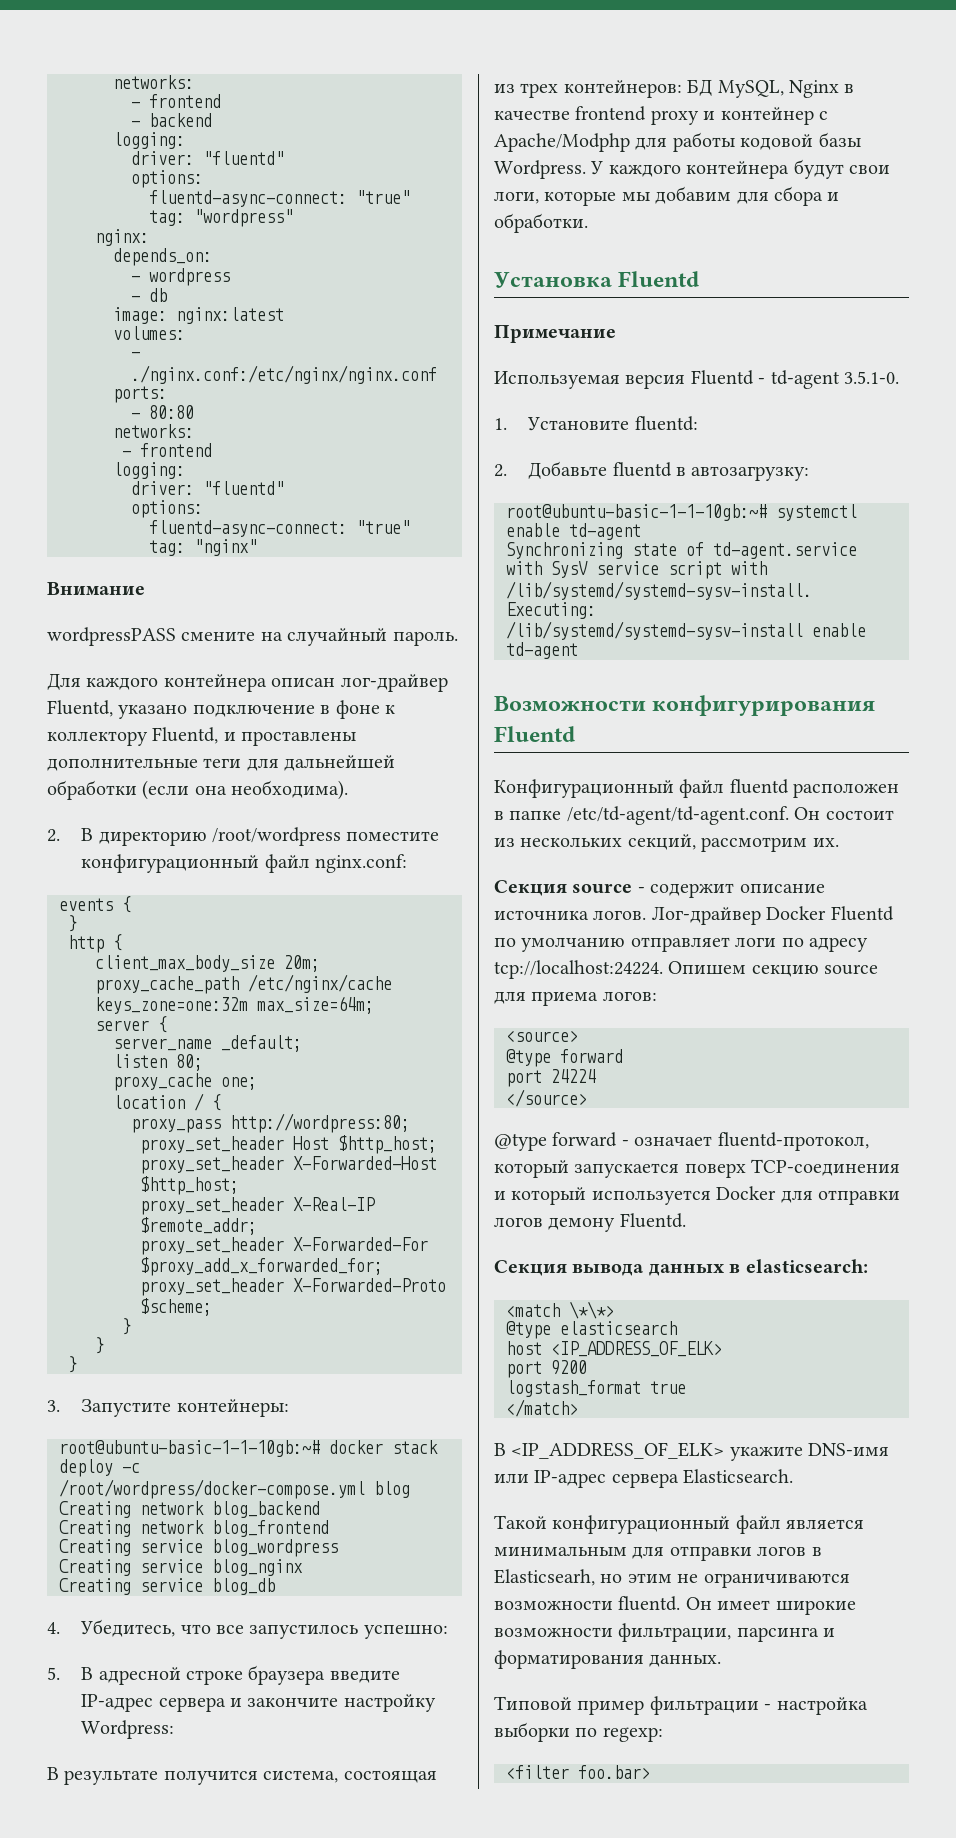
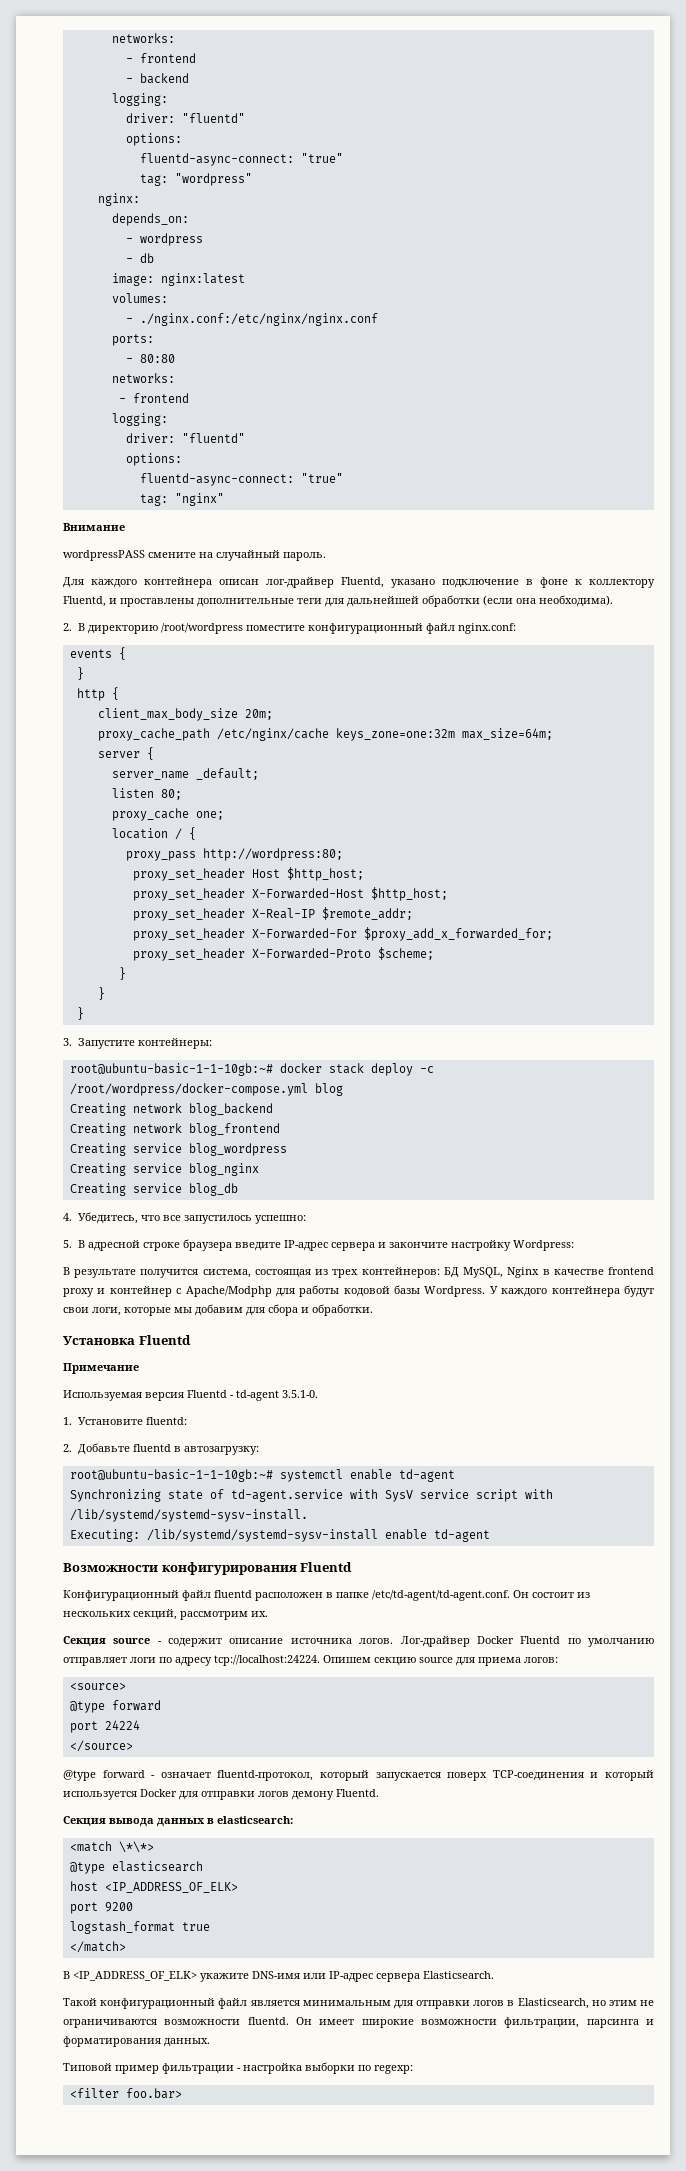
- Такой конфигурационный файл является минимальным для отправки логов в Elasticsearh, но этим не ограничиваются возможности fluentd.
+ Такой конфигурационный файл является минимальным для отправки логов в Elasticsearch, но этим не ограничиваются возможности fluentd.

